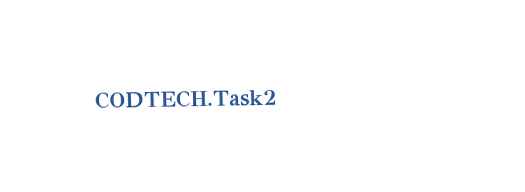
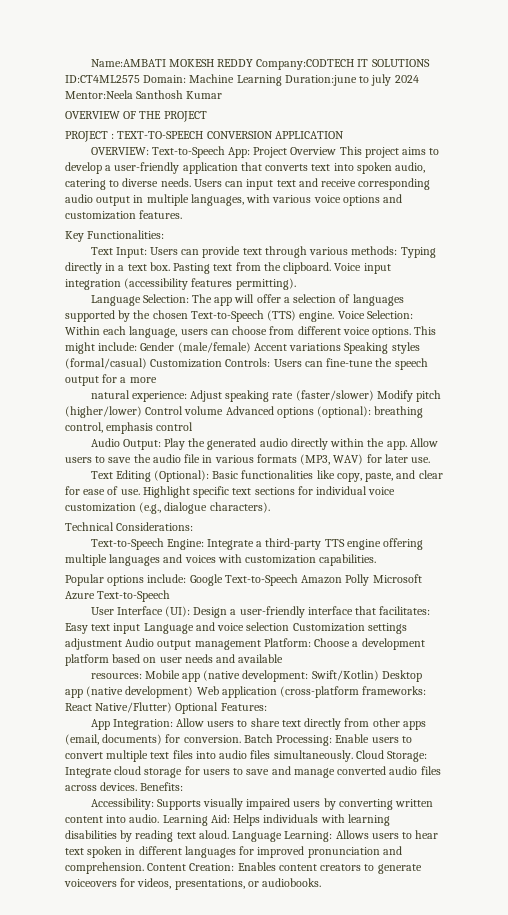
- CODTECH.Task2
+ Name:AMBATI MOKESH REDDY Company:CODTECH IT SOLUTIONS ID:CT4ML2575 Domain: Machine Learning Duration:june to july 2024 Mentor:Neela Santhosh Kumar
+ OVERVIEW OF THE PROJECT
+ PROJECT : TEXT-TO-SPEECH CONVERSION APPLICATION
+ OVERVIEW: Text-to-Speech App: Project Overview This project aims to develop a user-friendly application that converts text into spoken audio, catering to diverse needs. Users can input text and receive corresponding audio output in multiple languages, with various voice options and customization features.
+ Key Functionalities:
+ Text Input: Users can provide text through various methods: Typing directly in a text box. Pasting text from the clipboard. Voice input integration (accessibility features permitting).
+ Language Selection: The app will offer a selection of languages supported by the chosen Text-to-Speech (TTS) engine. Voice Selection: Within each language, users can choose from different voice options. This might include: Gender (male/female) Accent variations Speaking styles (formal/casual) Customization Controls: Users can fine-tune the speech output for a more
+ natural experience: Adjust speaking rate (faster/slower) Modify pitch (higher/lower) Control volume Advanced options (optional): breathing control, emphasis control
+ Audio Output: Play the generated audio directly within the app. Allow users to save the audio file in various formats (MP3, WAV) for later use.
+ Text Editing (Optional): Basic functionalities like copy, paste, and clear for ease of use. Highlight specific text sections for individual voice customization (e.g., dialogue characters).
+ Technical Considerations:
+ Text-to-Speech Engine: Integrate a third-party TTS engine offering multiple languages and voices with customization capabilities.
+ Popular options include: Google Text-to-Speech Amazon Polly Microsoft Azure Text-to-Speech
+ User Interface (UI): Design a user-friendly interface that facilitates: Easy text input Language and voice selection Customization settings adjustment Audio output management Platform: Choose a development platform based on user needs and available
+ resources: Mobile app (native development: Swift/Kotlin) Desktop app (native development) Web application (cross-platform frameworks: React Native/Flutter) Optional Features:
+ App Integration: Allow users to share text directly from other apps (email, documents) for conversion. Batch Processing: Enable users to convert multiple text files into audio files simultaneously. Cloud Storage: Integrate cloud storage for users to save and manage converted audio files across devices. Benefits:
+ Accessibility: Supports visually impaired users by converting written content into audio. Learning Aid: Helps individuals with learning disabilities by reading text aloud. Language Learning: Allows users to hear text spoken in different languages for improved pronunciation and comprehension. Content Creation: Enables content creators to generate voiceovers for videos, presentations, or audiobooks.

